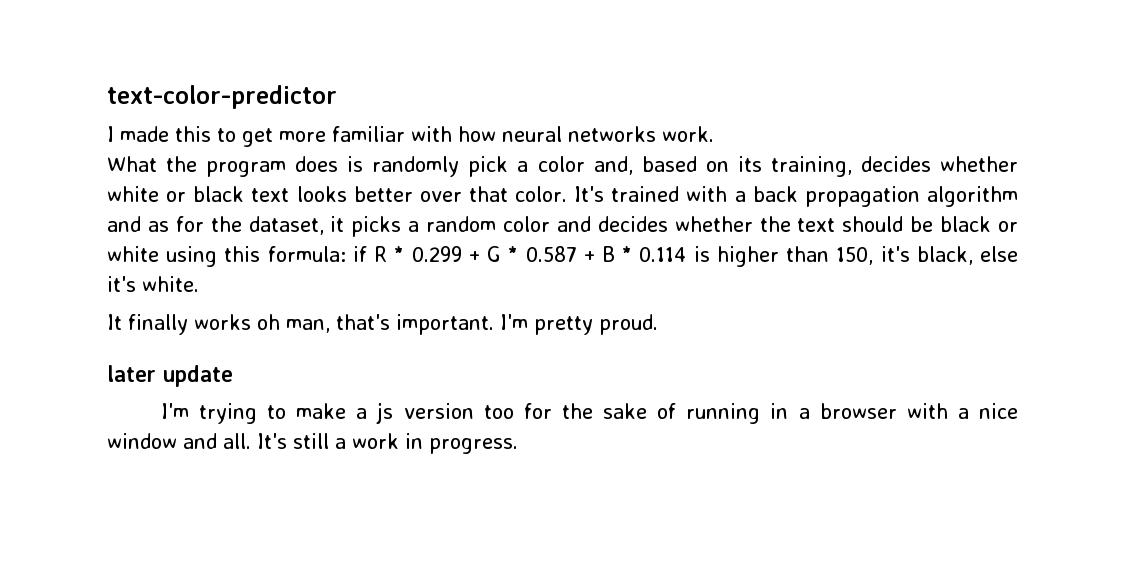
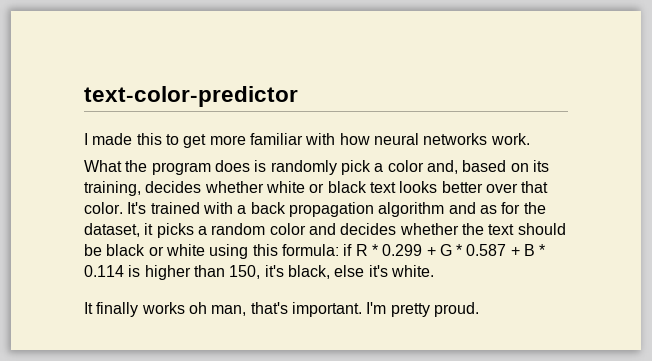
- later update
- I'm trying to make a js version too for the sake of running in a browser with a nice window and all. It's still a work in progress.

